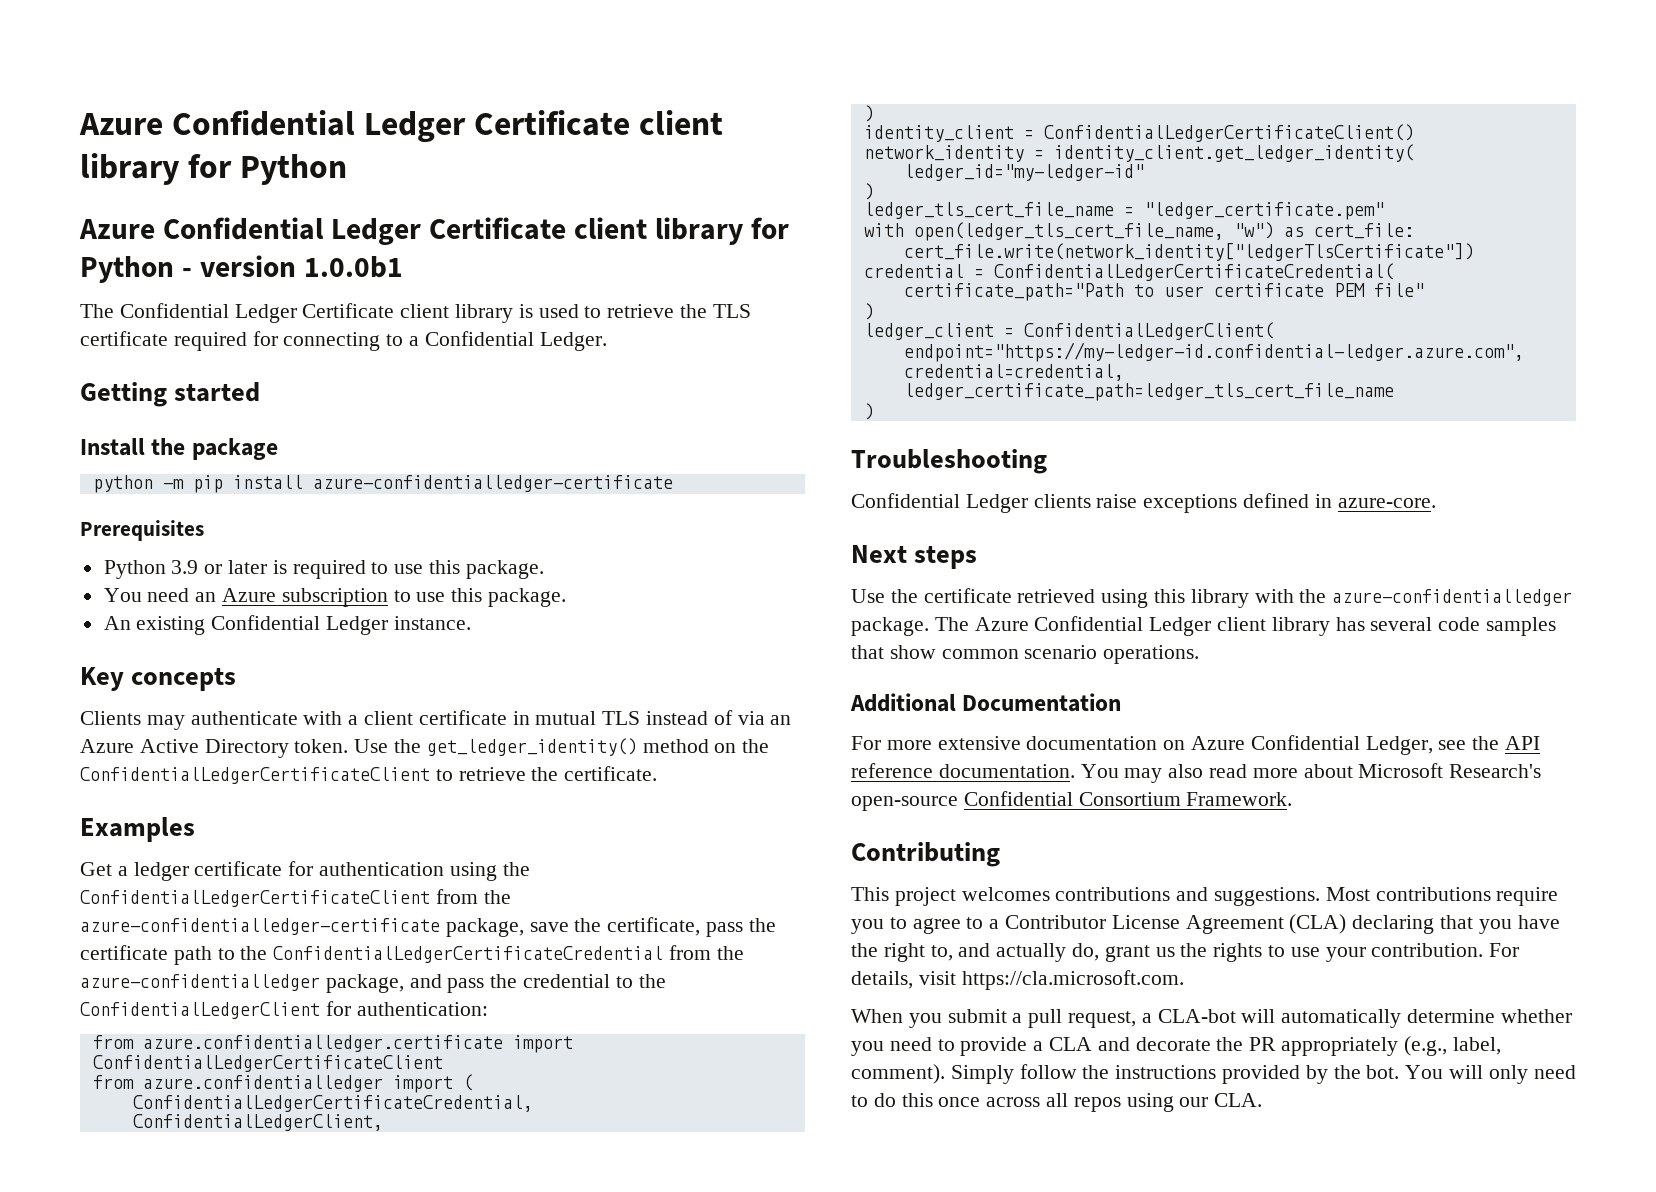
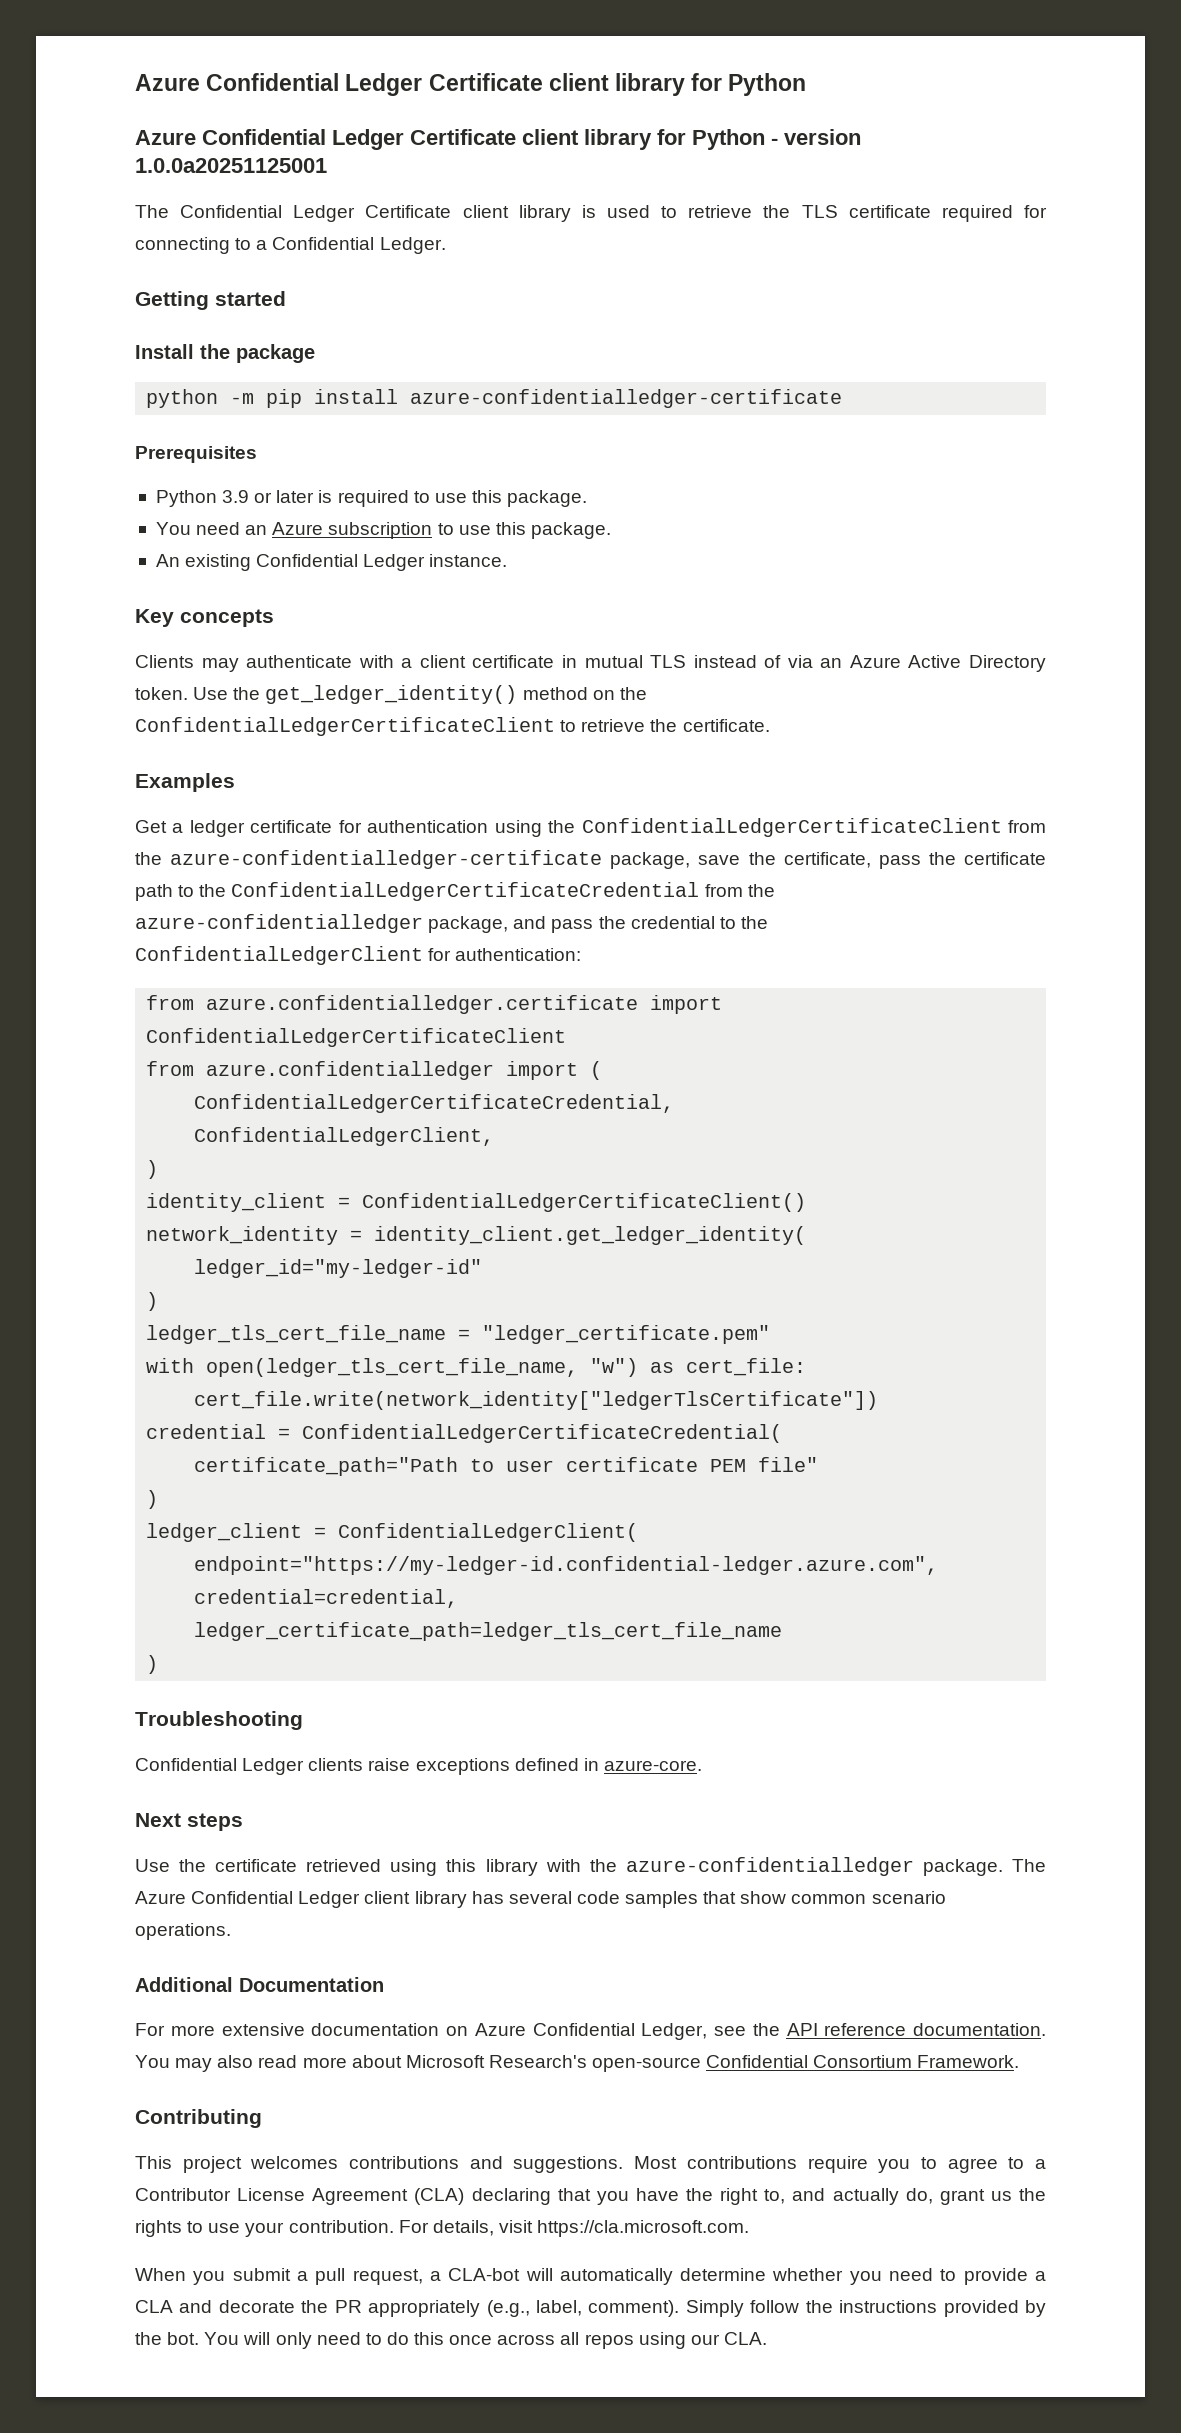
- Azure Confidential Ledger Certificate client library for Python - version 1.0.0b1
+ Azure Confidential Ledger Certificate client library for Python - version 1.0.0a20251125001

